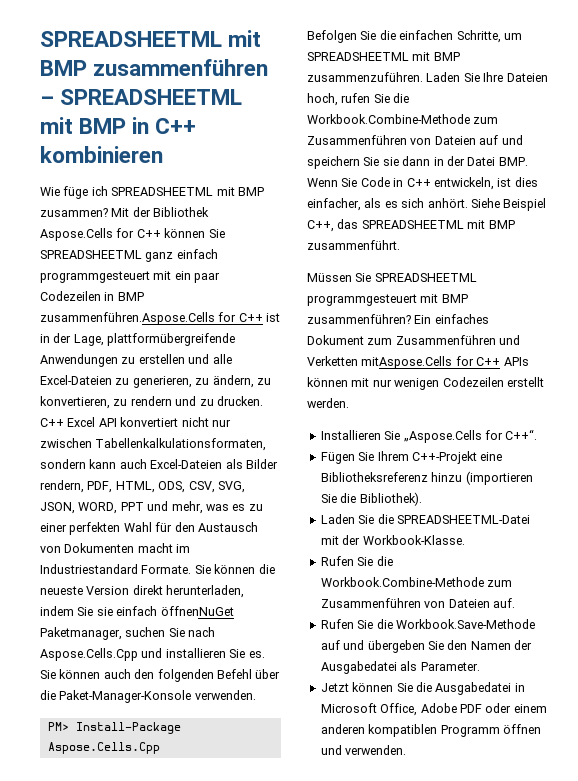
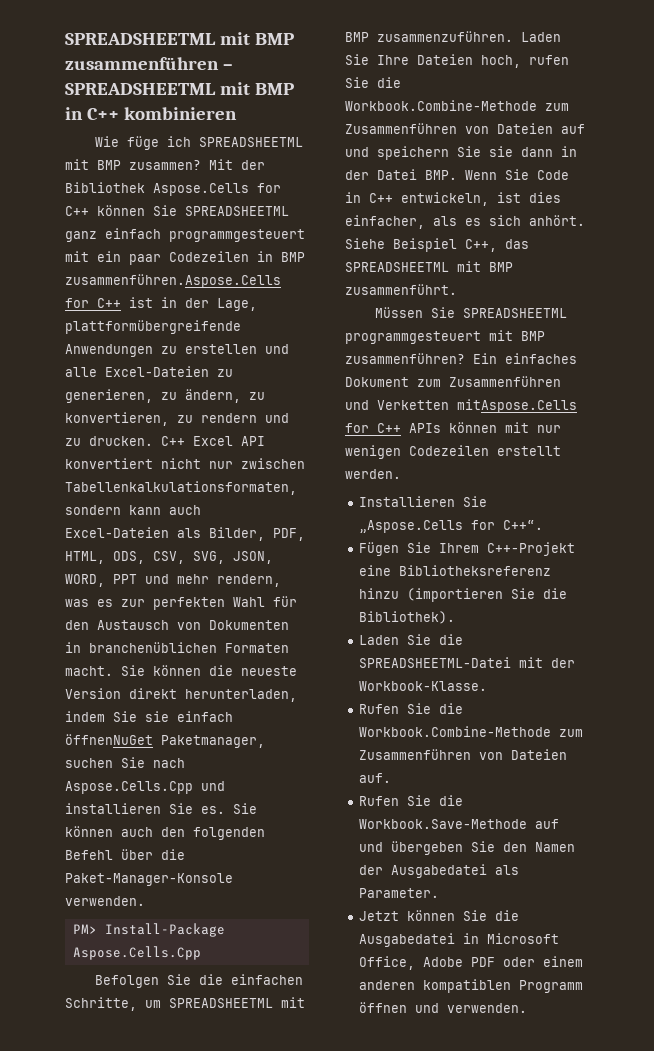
- C++ Excel API konvertiert nicht nur zwischen Tabellenkalkulationsformaten, sondern kann auch Excel-Dateien als Bilder rendern, PDF, HTML, ODS, CSV, SVG, JSON, WORD, PPT und mehr, was es zu einer perfekten Wahl für den Austausch von Dokumenten macht im Industriestandard Formate.
+ C++ Excel API konvertiert nicht nur zwischen Tabellenkalkulationsformaten, sondern kann auch Excel-Dateien als Bilder, PDF, HTML, ODS, CSV, SVG, JSON, WORD, PPT und mehr rendern, was es zur perfekten Wahl für den Austausch von Dokumenten in branchenüblichen Formaten macht.

